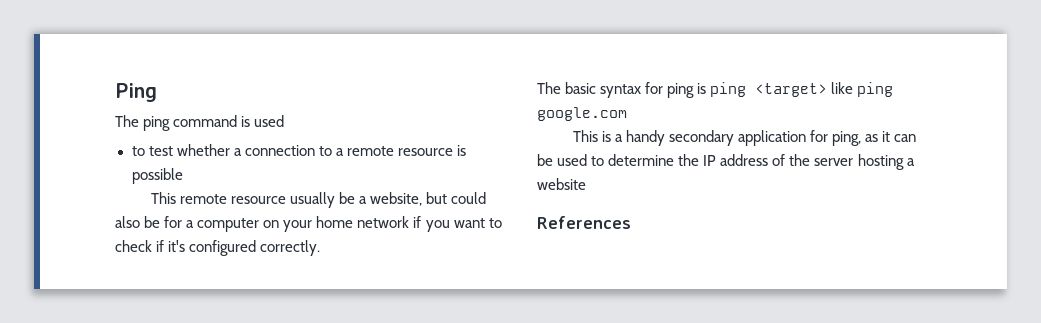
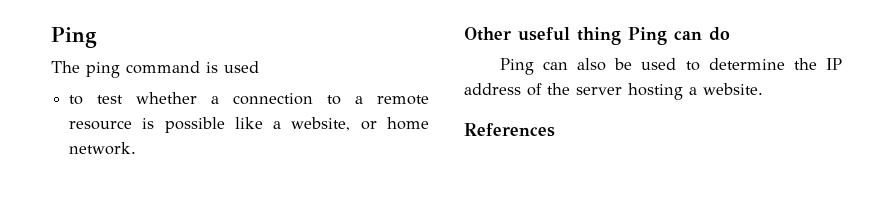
- to test whether a connection to a remote resource is possible
- This remote resource usually be a website, but could also be for a computer on your home network if you want to check if it's configured correctly.
- The basic syntax for ping is ping <target> like ping google.com
- This is a handy secondary application for ping, as it can be used to determine the IP address of the server hosting a website
+ to test whether a connection to a remote resource is possible like a website, or home network.
+ Other useful thing Ping can do
+ Ping can also be used to determine the IP address of the server hosting a website.

